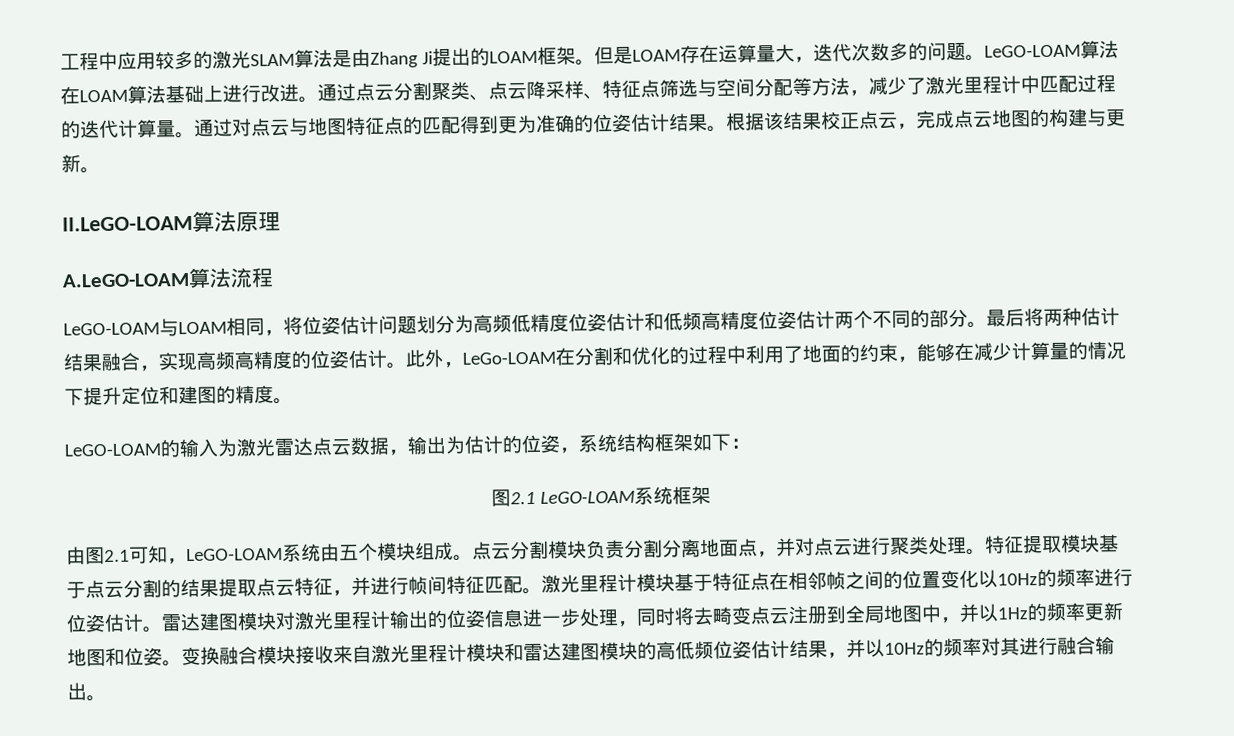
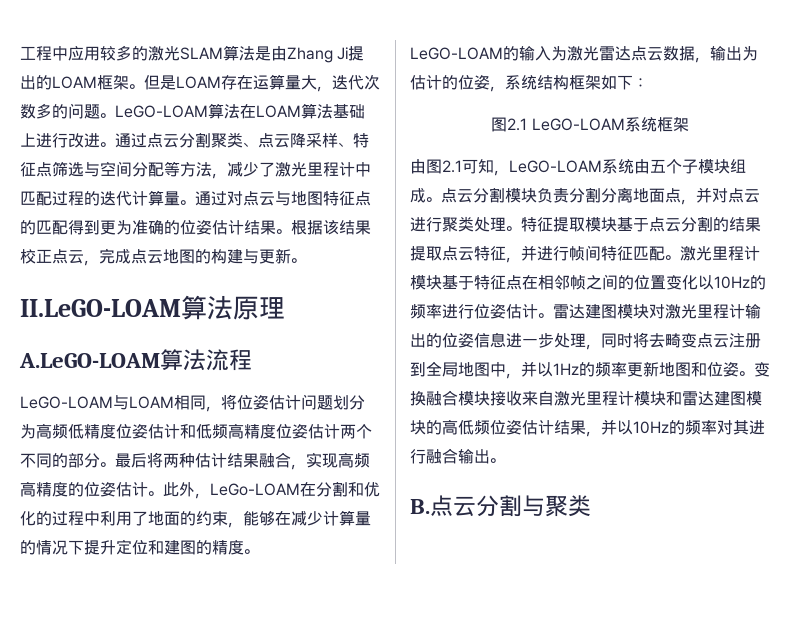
- 由图2.1可知，LeGO-LOAM系统由五个模块组成。
+ 由图2.1可知，LeGO-LOAM系统由五个子模块组成。
+ B.点云分割与聚类

